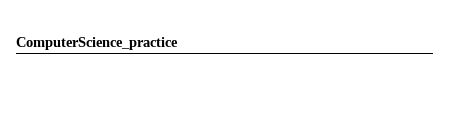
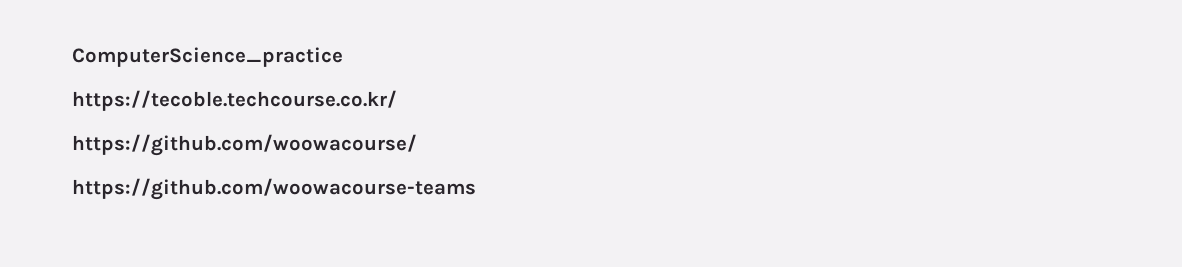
+ https://tecoble.techcourse.co.kr/
+ https://github.com/woowacourse/
+ https://github.com/woowacourse-teams

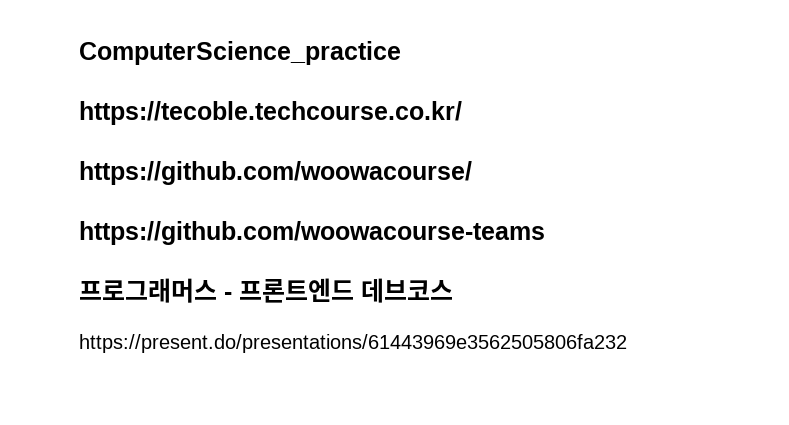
+ 프로그래머스 - 프론트엔드 데브코스
+ https://present.do/presentations/61443969e3562505806fa232

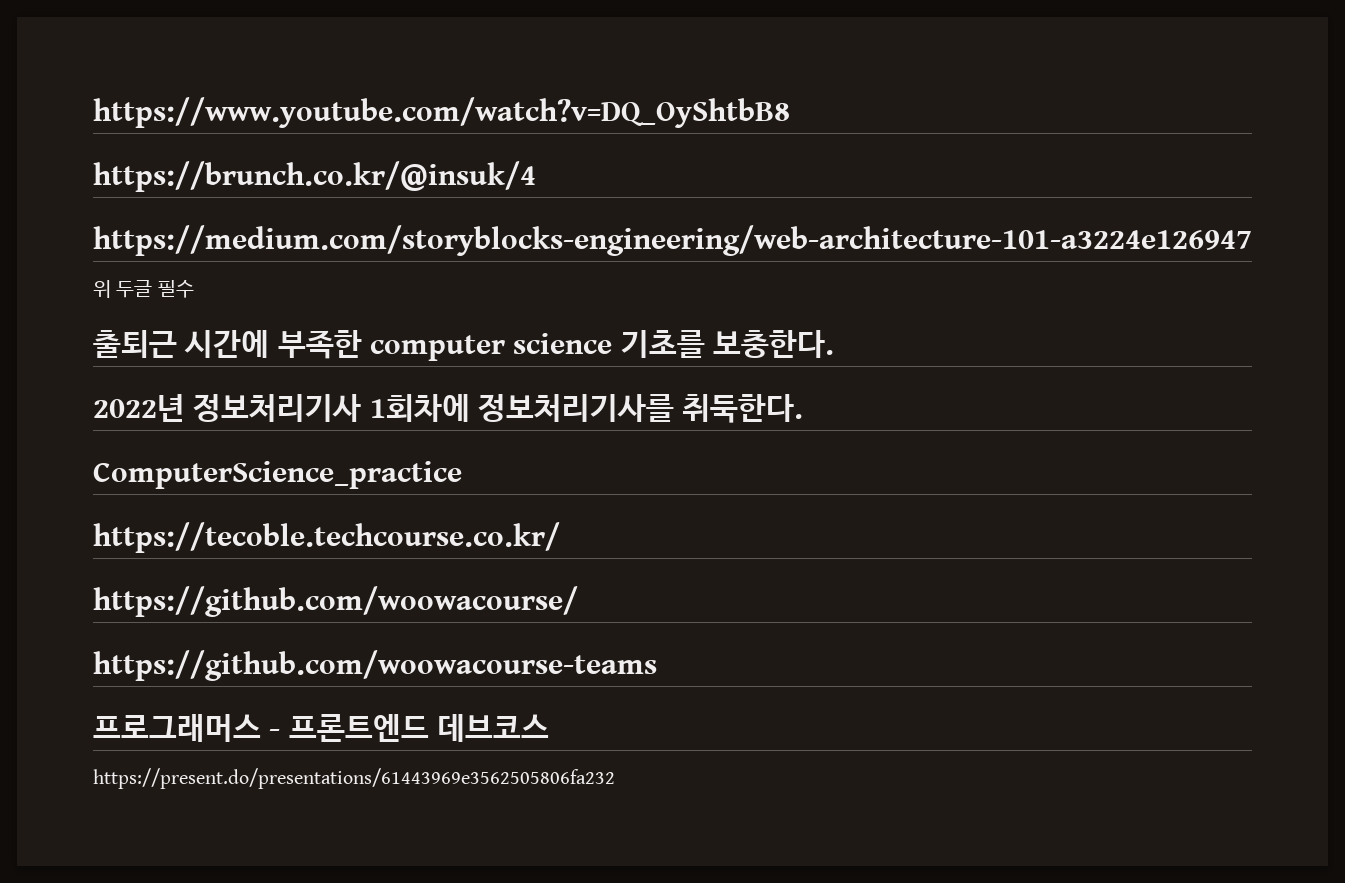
+ https://www.youtube.com/watch?v=DQ_OyShtbB8
+ https://brunch.co.kr/@insuk/4
+ https://medium.com/storyblocks-engineering/web-architecture-101-a3224e126947
+ 위 두글 필수
+ 출퇴근 시간에 부족한 computer science 기초를 보충한다.
+ 2022년 정보처리기사 1회차에 정보처리기사를 취둑한다.

